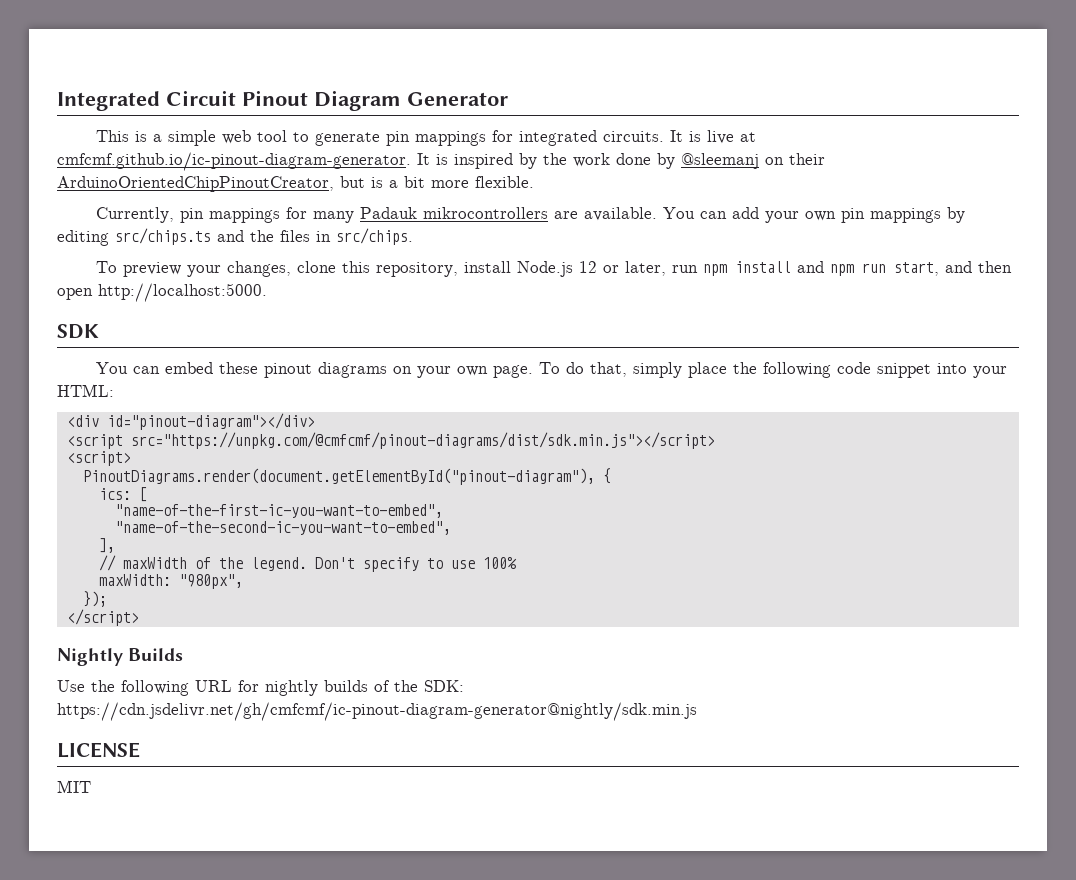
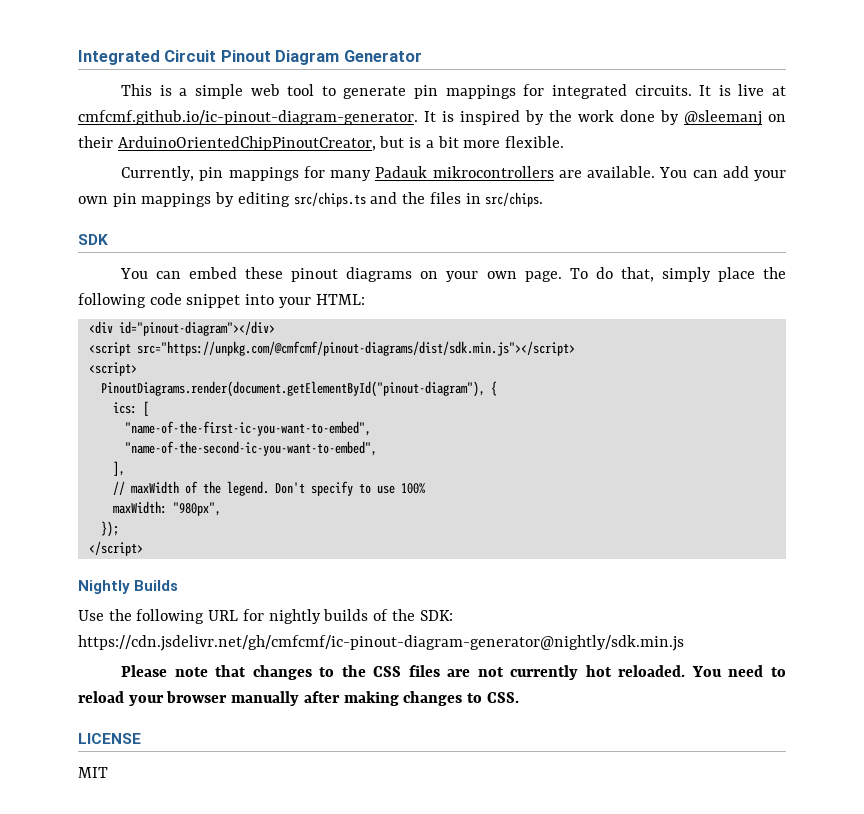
- To preview your changes, clone this repository, install Node.js 12 or later, run npm install and npm run start, and then open http://localhost:5000.
+ Please note that changes to the CSS files are not currently hot reloaded. You need to reload your browser manually after making changes to CSS.

